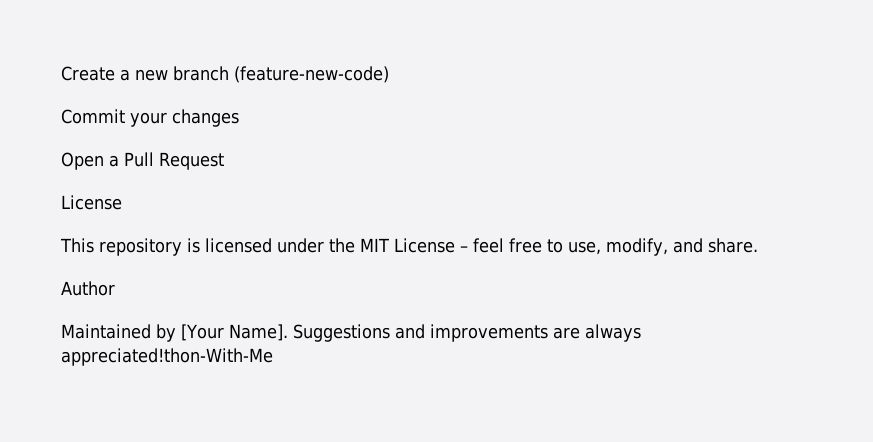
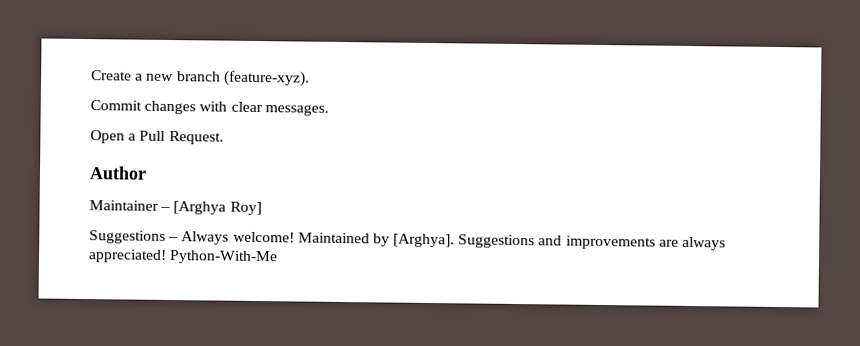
- Create a new branch (feature-new-code)
+ Create a new branch (feature-xyz).
- Commit your changes
+ Commit changes with clear messages.
- Open a Pull Request
- License
- This repository is licensed under the MIT License – feel free to use, modify, and share.
+ Open a Pull Request.
  Author
- Maintained by [Your Name].
+ Maintainer – [Arghya Roy]
+ Suggestions – Always welcome! Maintained by [Arghya].
- Suggestions and improvements are always appreciated!thon-With-Me
+ Suggestions and improvements are always appreciated! Python-With-Me

